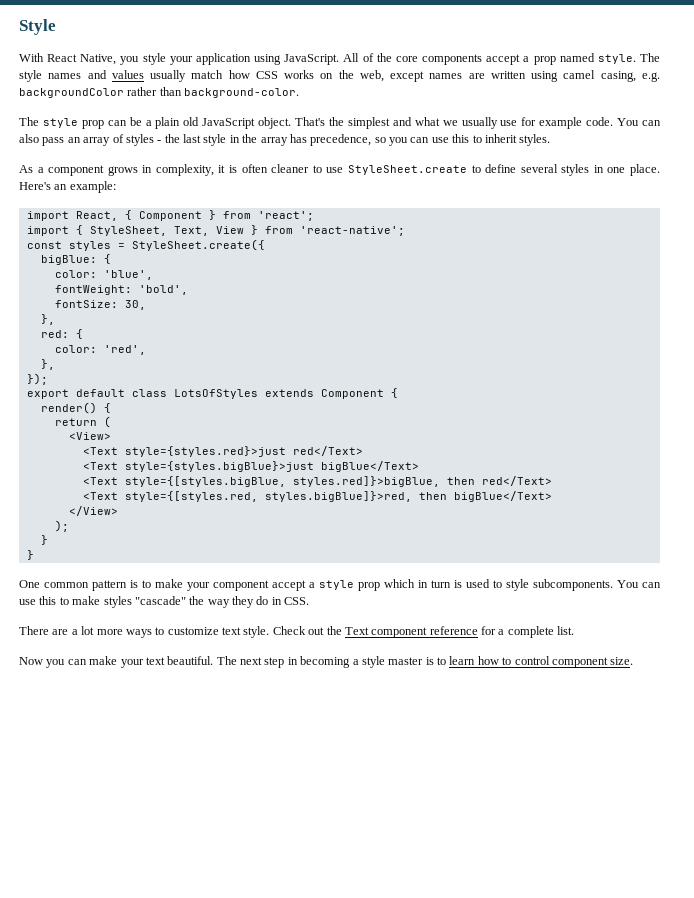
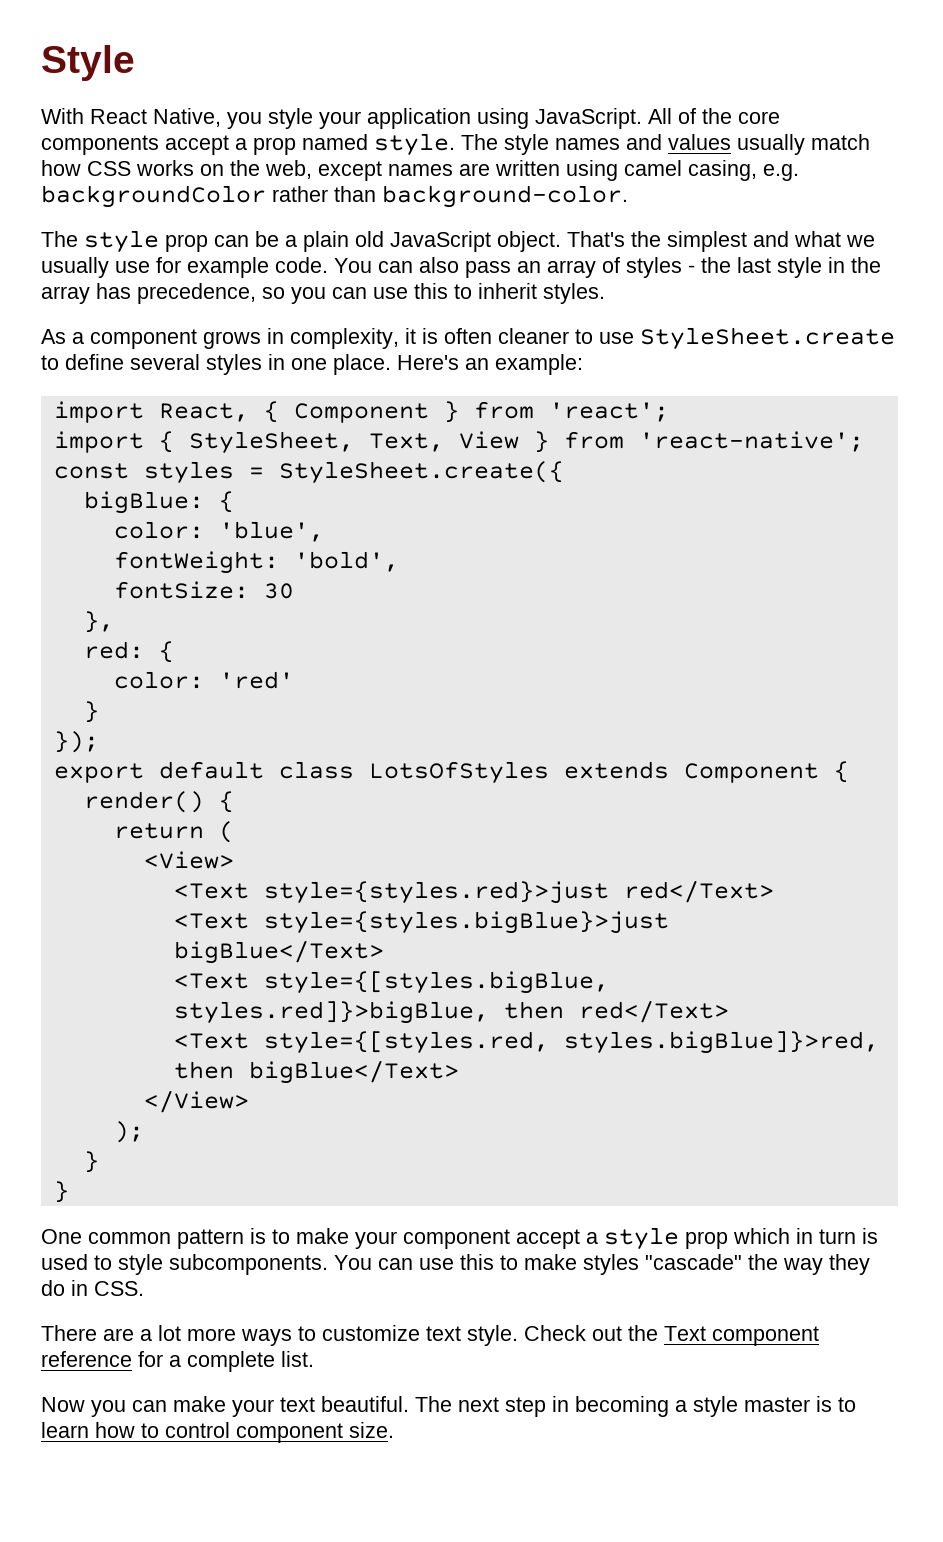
- fontSize: 30,
+ fontSize: 30
- color: 'red',
- },
+ color: 'red'
+ }

